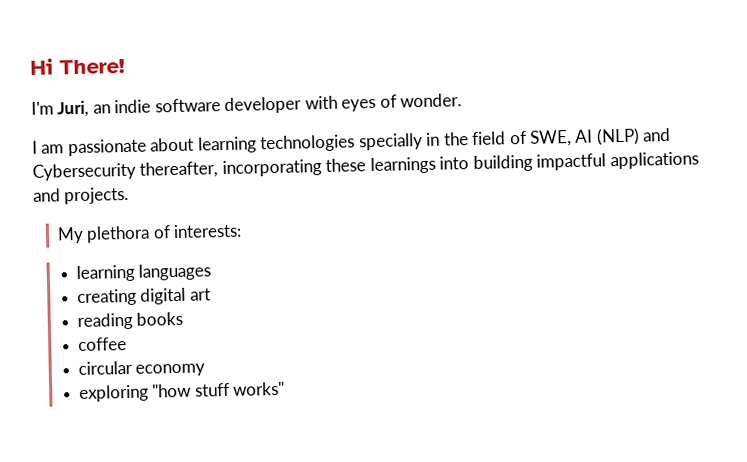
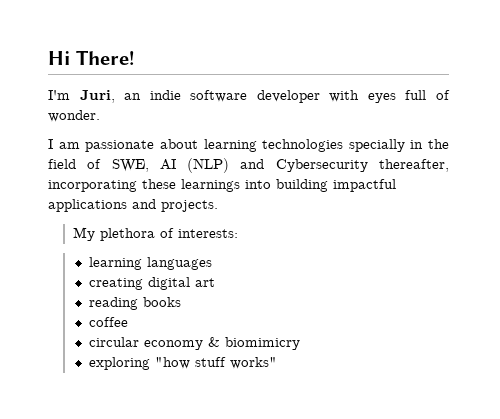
- I'm Juri, an indie software developer with eyes of wonder.
+ I'm Juri, an indie software developer with eyes full of wonder.
- circular economy
+ circular economy & biomimicry

